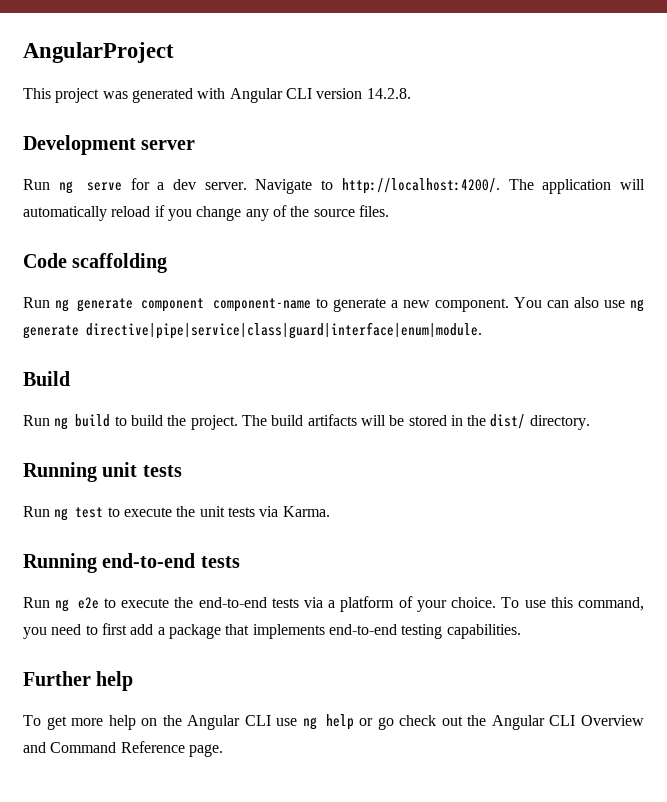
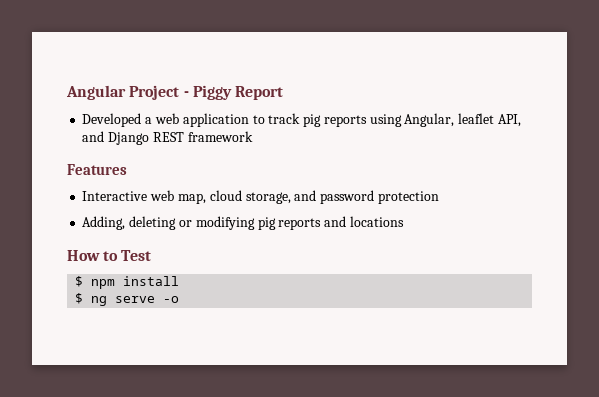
- AngularProject
- This project was generated with Angular CLI version 14.2.8.
- Development server
- Run ng serve for a dev server. Navigate to http://localhost:4200/. The application will automatically reload if you change any of the source files.
- Code scaffolding
- Run ng generate component component-name to generate a new component. You can also use ng generate directive|pipe|service|class|guard|interface|enum|module.
- Build
- Run ng build to build the project. The build artifacts will be stored in the dist/ directory.
- Running unit tests
- Run ng test to execute the unit tests via Karma.
- Running end-to-end tests
- Run ng e2e to execute the end-to-end tests via a platform of your choice. To use this command, you need to first add a package that implements end-to-end testing capabilities.
- Further help
- To get more help on the Angular CLI use ng help or go check out the Angular CLI Overview and Command Reference page.
+ Angular Project - Piggy Report
+ Developed a web application to track pig reports using Angular, leaflet API, and Django REST framework
+ Features
+ Interactive web map, cloud storage, and password protection
+ Adding, deleting or modifying pig reports and locations
+ How to Test
+ $ npm install
+ $ ng serve -o

